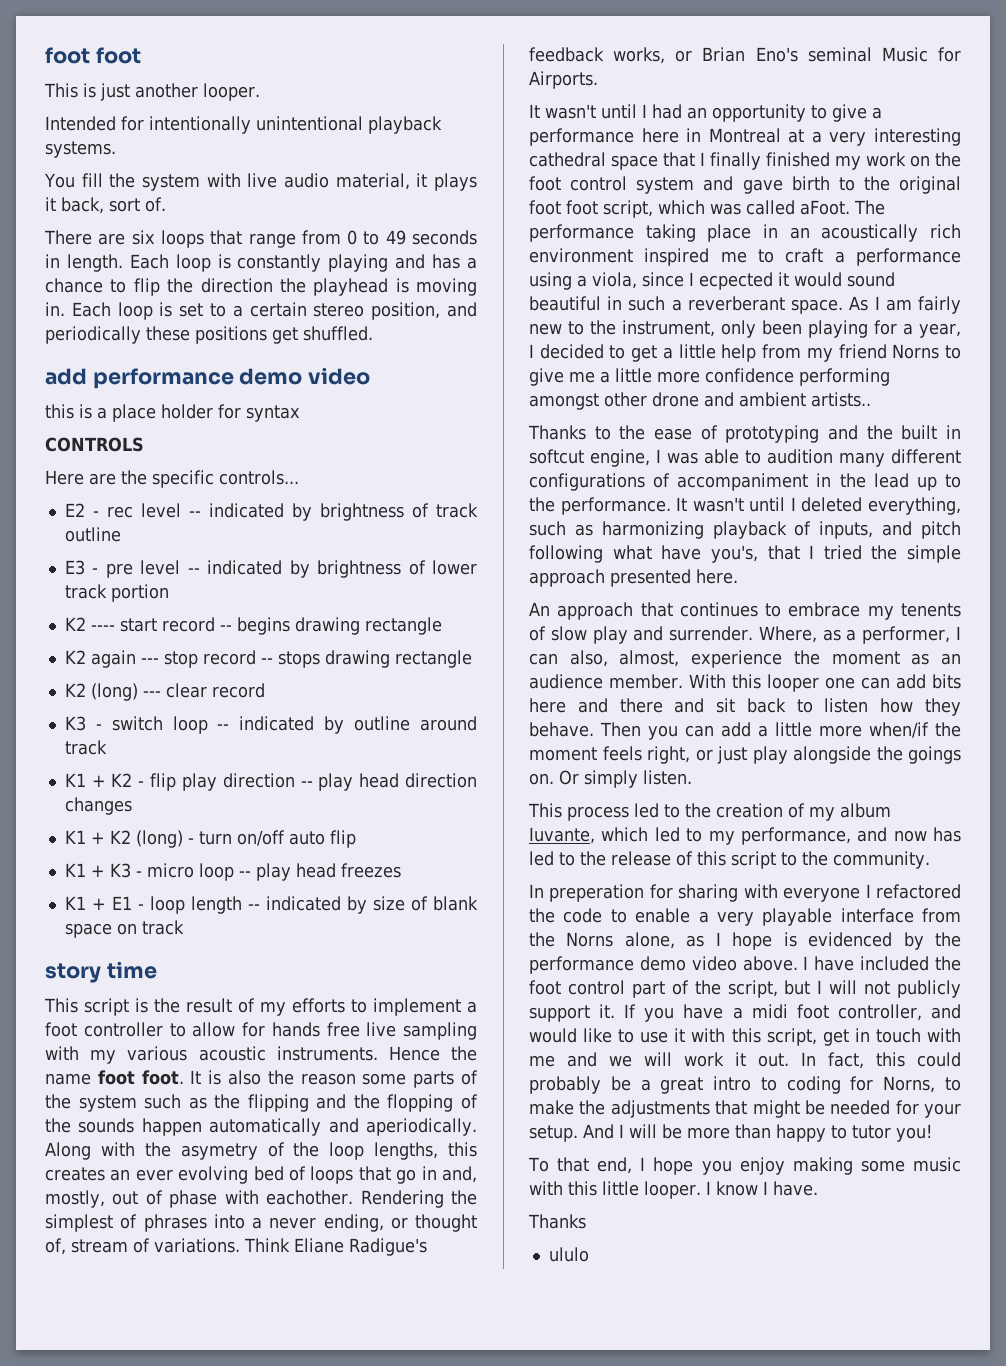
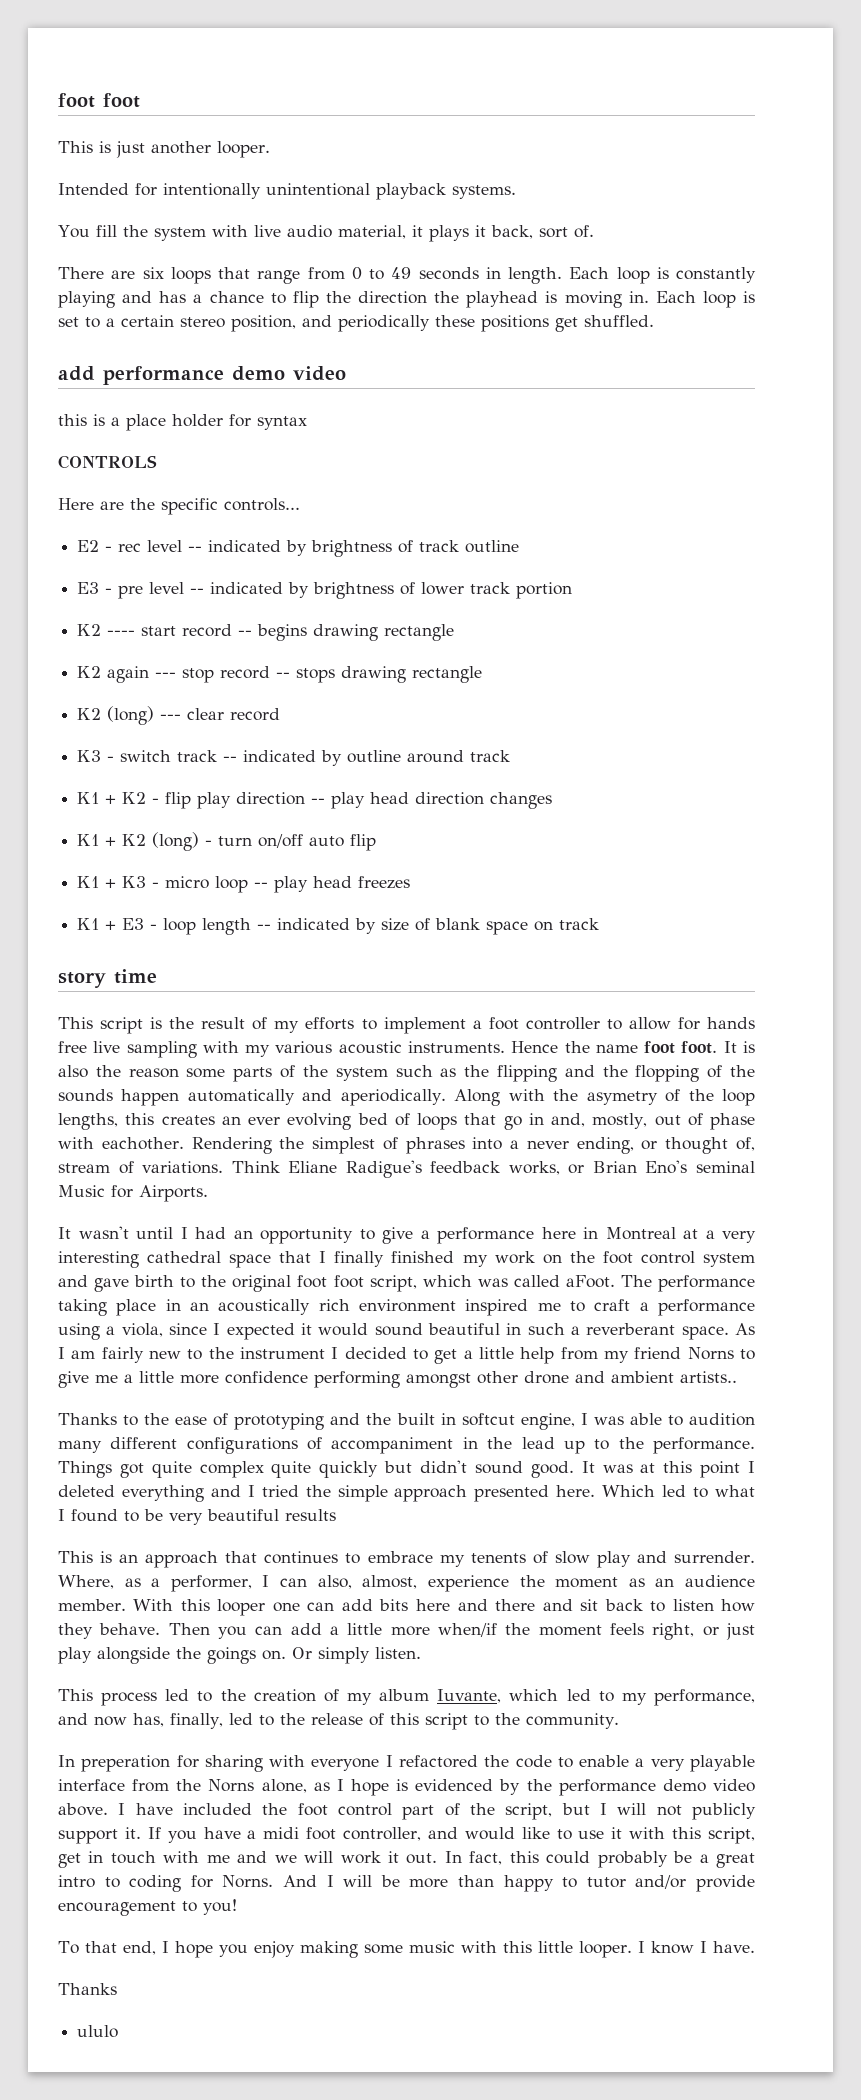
- K3 - switch loop -- indicated by outline around track
+ K3 - switch track -- indicated by outline around track
- K1 + E1 - loop length -- indicated by size of blank space on track
+ K1 + E3 - loop length -- indicated by size of blank space on track
- The performance taking place in an acoustically rich environment inspired me to craft a performance using a viola, since I ecpected it would sound beautiful in such a reverberant space.
+ The performance taking place in an acoustically rich environment inspired me to craft a performance using a viola, since I expected it would sound beautiful in such a reverberant space.
- As I am fairly new to the instrument, only been playing for a year, I decided to get a little help from my friend Norns to give me a little more confidence performing amongst other drone and ambient artists..
+ As I am fairly new to the instrument I decided to get a little help from my friend Norns to give me a little more confidence performing amongst other drone and ambient artists..
- It wasn't until I deleted everything, such as harmonizing playback of inputs, and pitch following what have you's, that I tried the simple approach presented here.
- An approach that continues to embrace my tenents of slow play and surrender.
+ Things got quite complex quite quickly but didn't sound good. It was at this point I deleted everything and I tried the simple approach presented here. Which led to what I found to be very beautiful results
+ This is an approach that continues to embrace my tenents of slow play and surrender.
- This process led to the creation of my album Iuvante, which led to my performance, and now has led to the release of this script to the community.
+ This process led to the creation of my album Iuvante, which led to my performance, and now has, finally, led to the release of this script to the community.
- In fact, this could probably be a great intro to coding for Norns, to make the adjustments that might be needed for your setup.
+ In fact, this could probably be a great intro to coding for Norns.
- And I will be more than happy to tutor you!
+ And I will be more than happy to tutor and/or provide encouragement to you!

